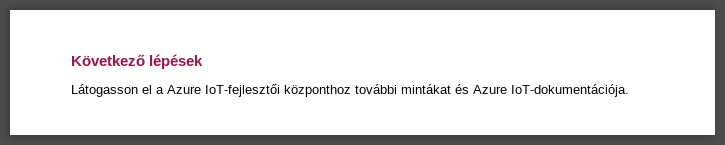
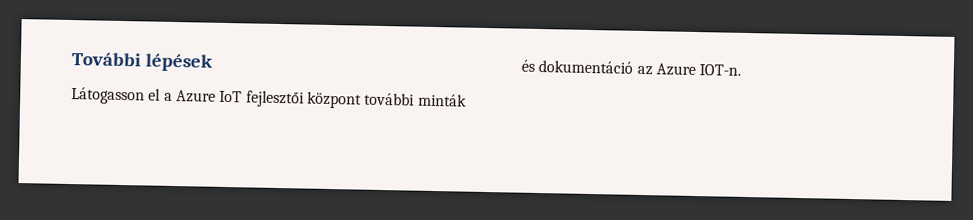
- Következő lépések
+ További lépések
- Látogasson el a Azure IoT-fejlesztői központhoz további mintákat és Azure IoT-dokumentációja.
+ Látogasson el a Azure IoT fejlesztői központ további minták és dokumentáció az Azure IOT-n.

